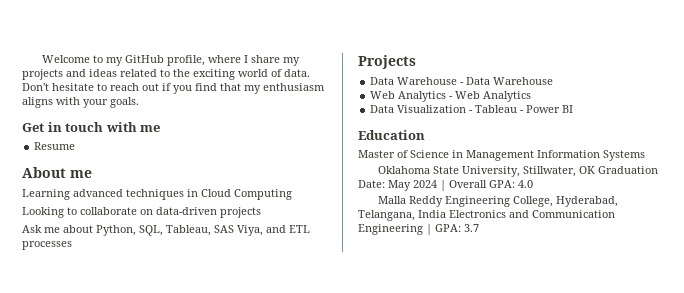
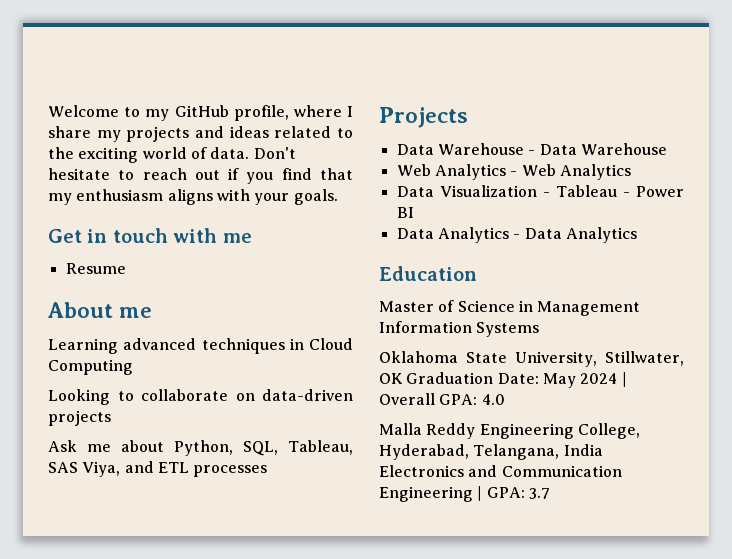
+ Data Analytics - Data Analytics

